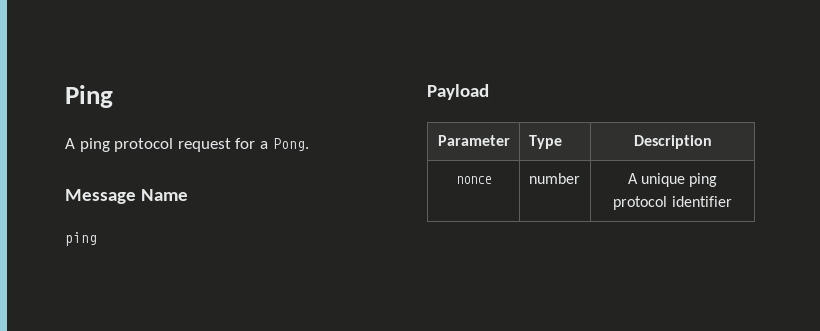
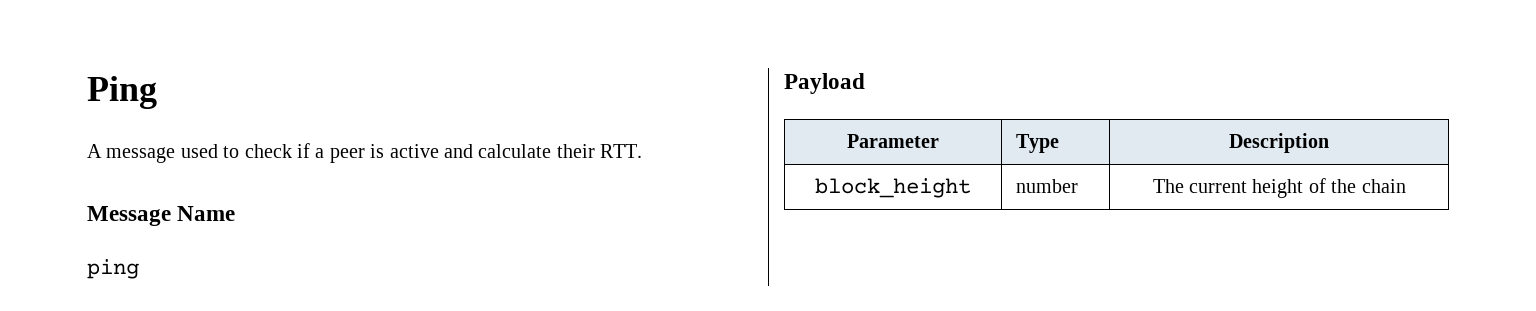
- A ping protocol request for a Pong.
+ A message used to check if a peer is active and calculate their RTT.
- nonce | number | A unique ping protocol identifier
+ block_height | number | The current height of the chain

